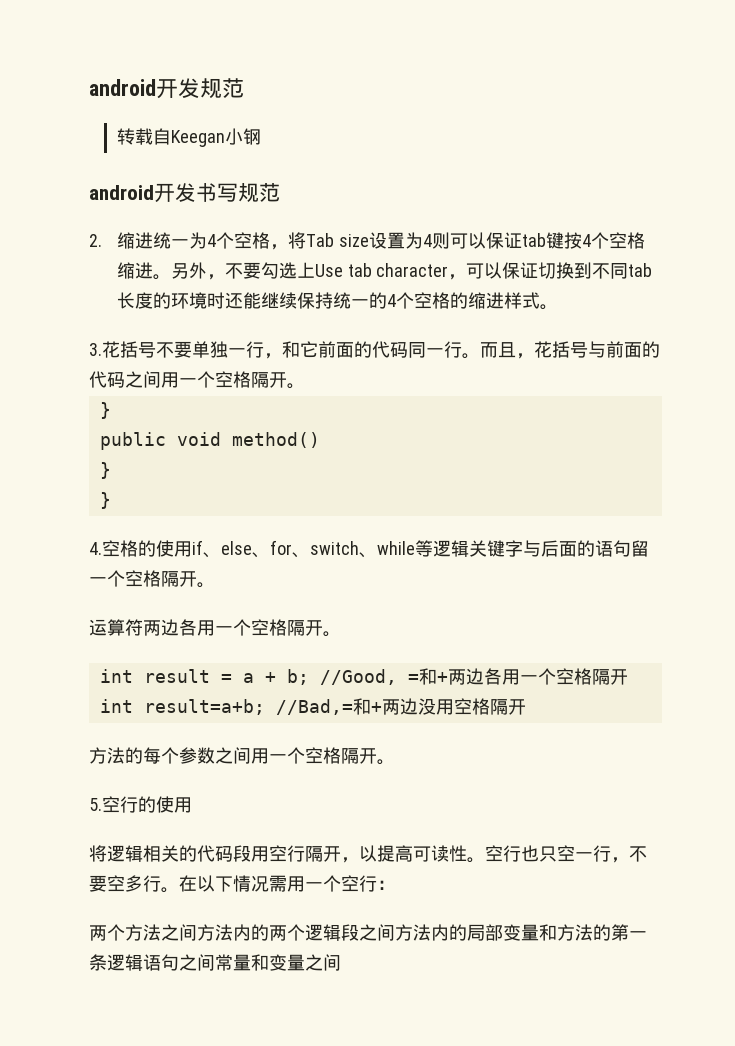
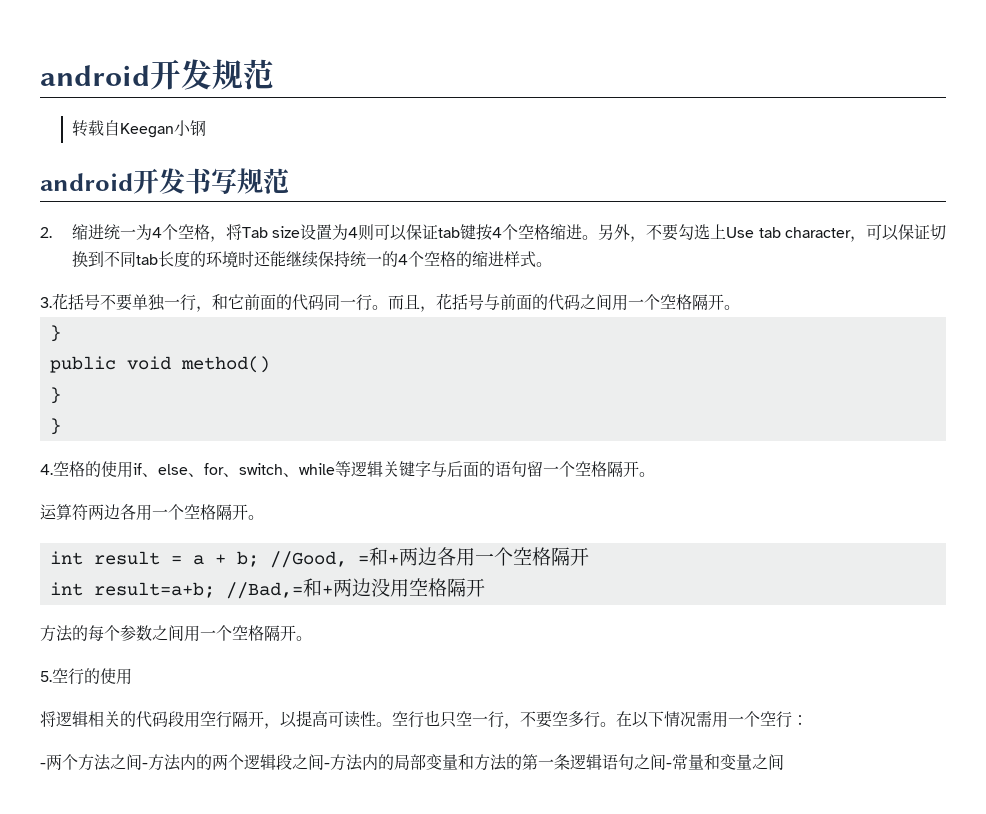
- 两个方法之间方法内的两个逻辑段之间方法内的局部变量和方法的第一条逻辑语句之间常量和变量之间
+ -两个方法之间-方法内的两个逻辑段之间-方法内的局部变量和方法的第一条逻辑语句之间-常量和变量之间

